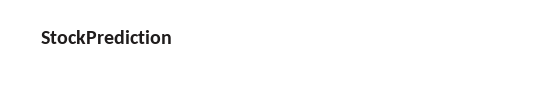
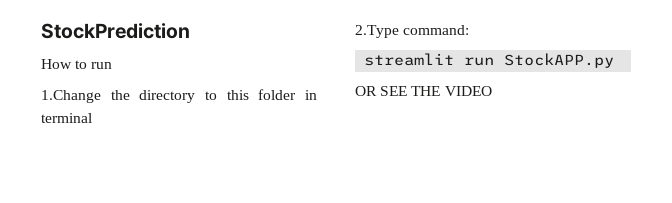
+ How to run
+ 1.Change the directory to this folder in terminal
+ 2.Type command:
+ streamlit run StockAPP.py
+ OR SEE THE VIDEO

